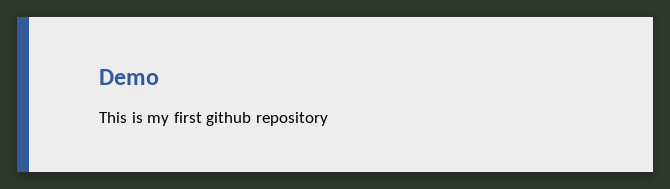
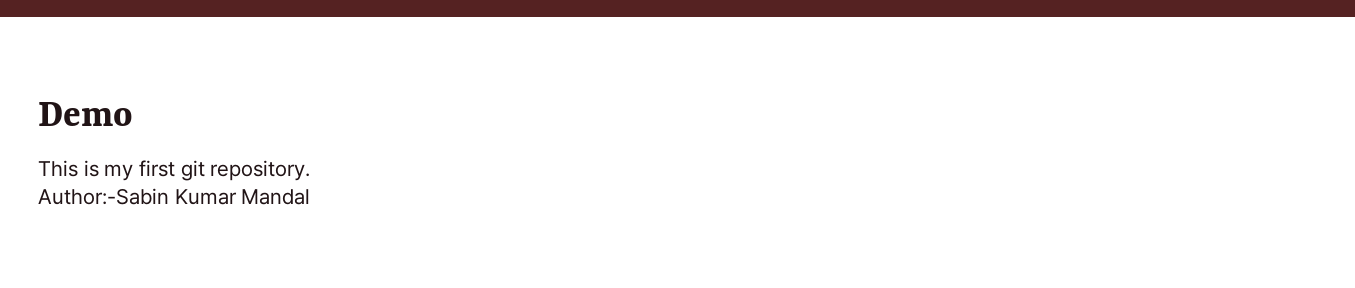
- This is my first github repository
+ This is my first git repository.
+ Author:-Sabin Kumar Mandal

